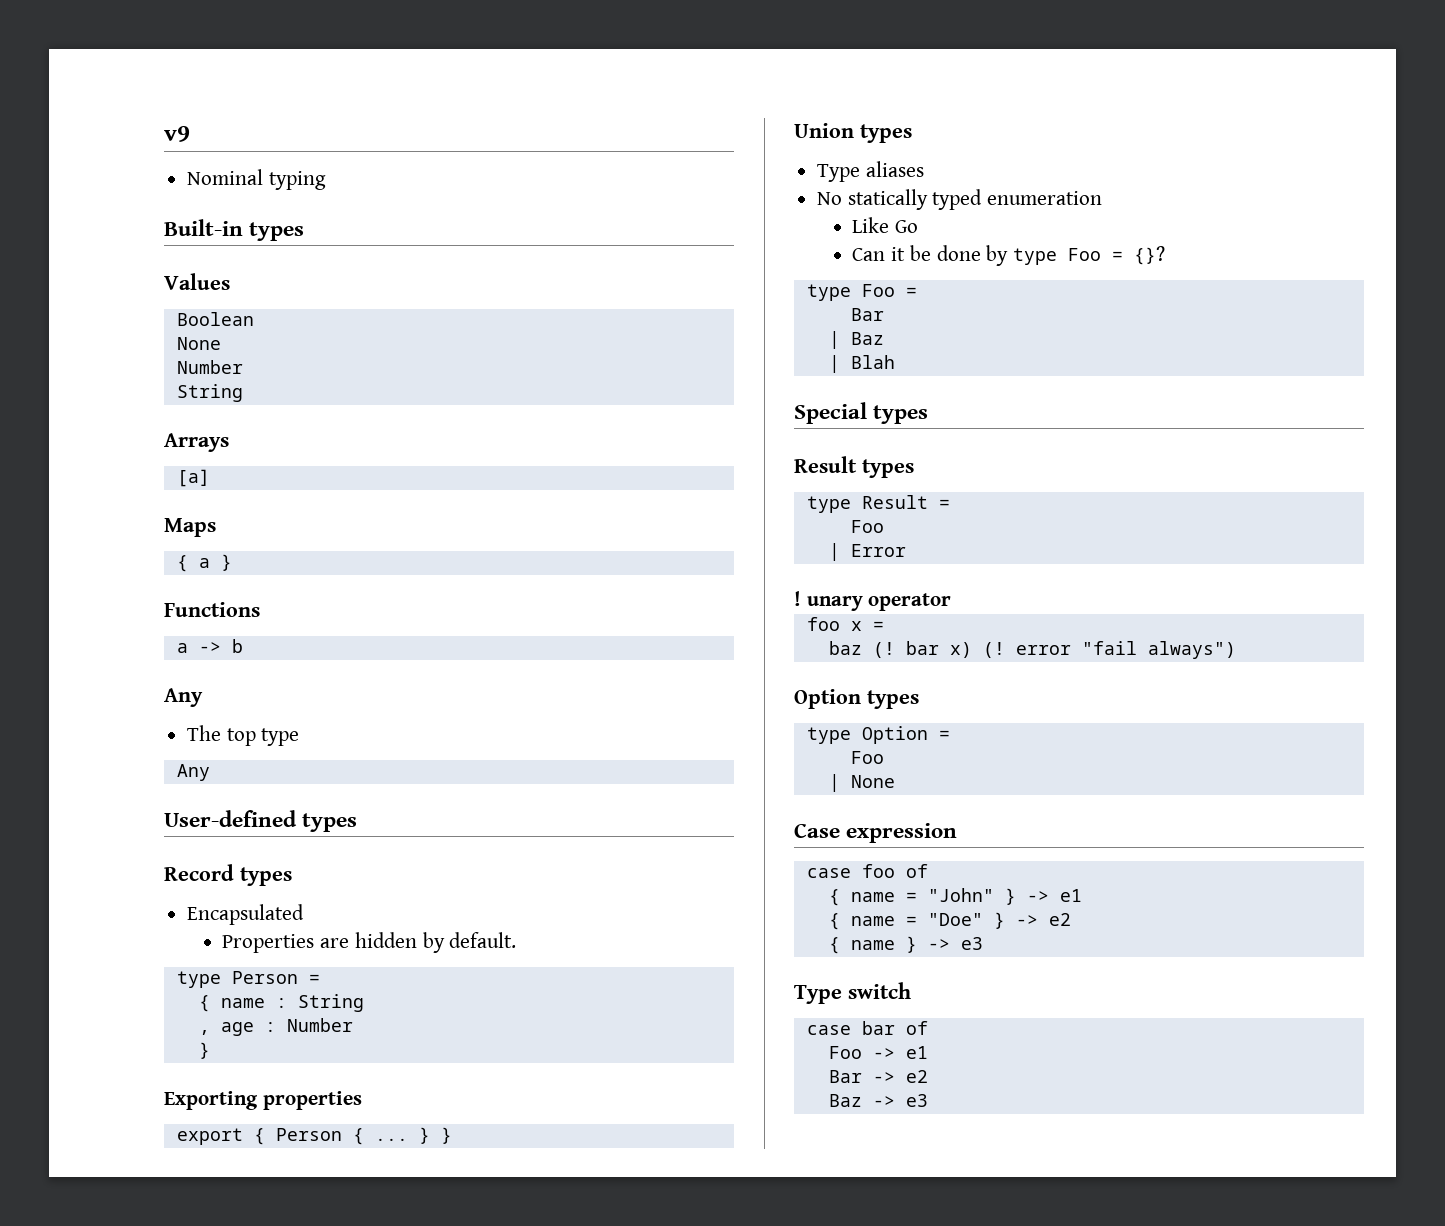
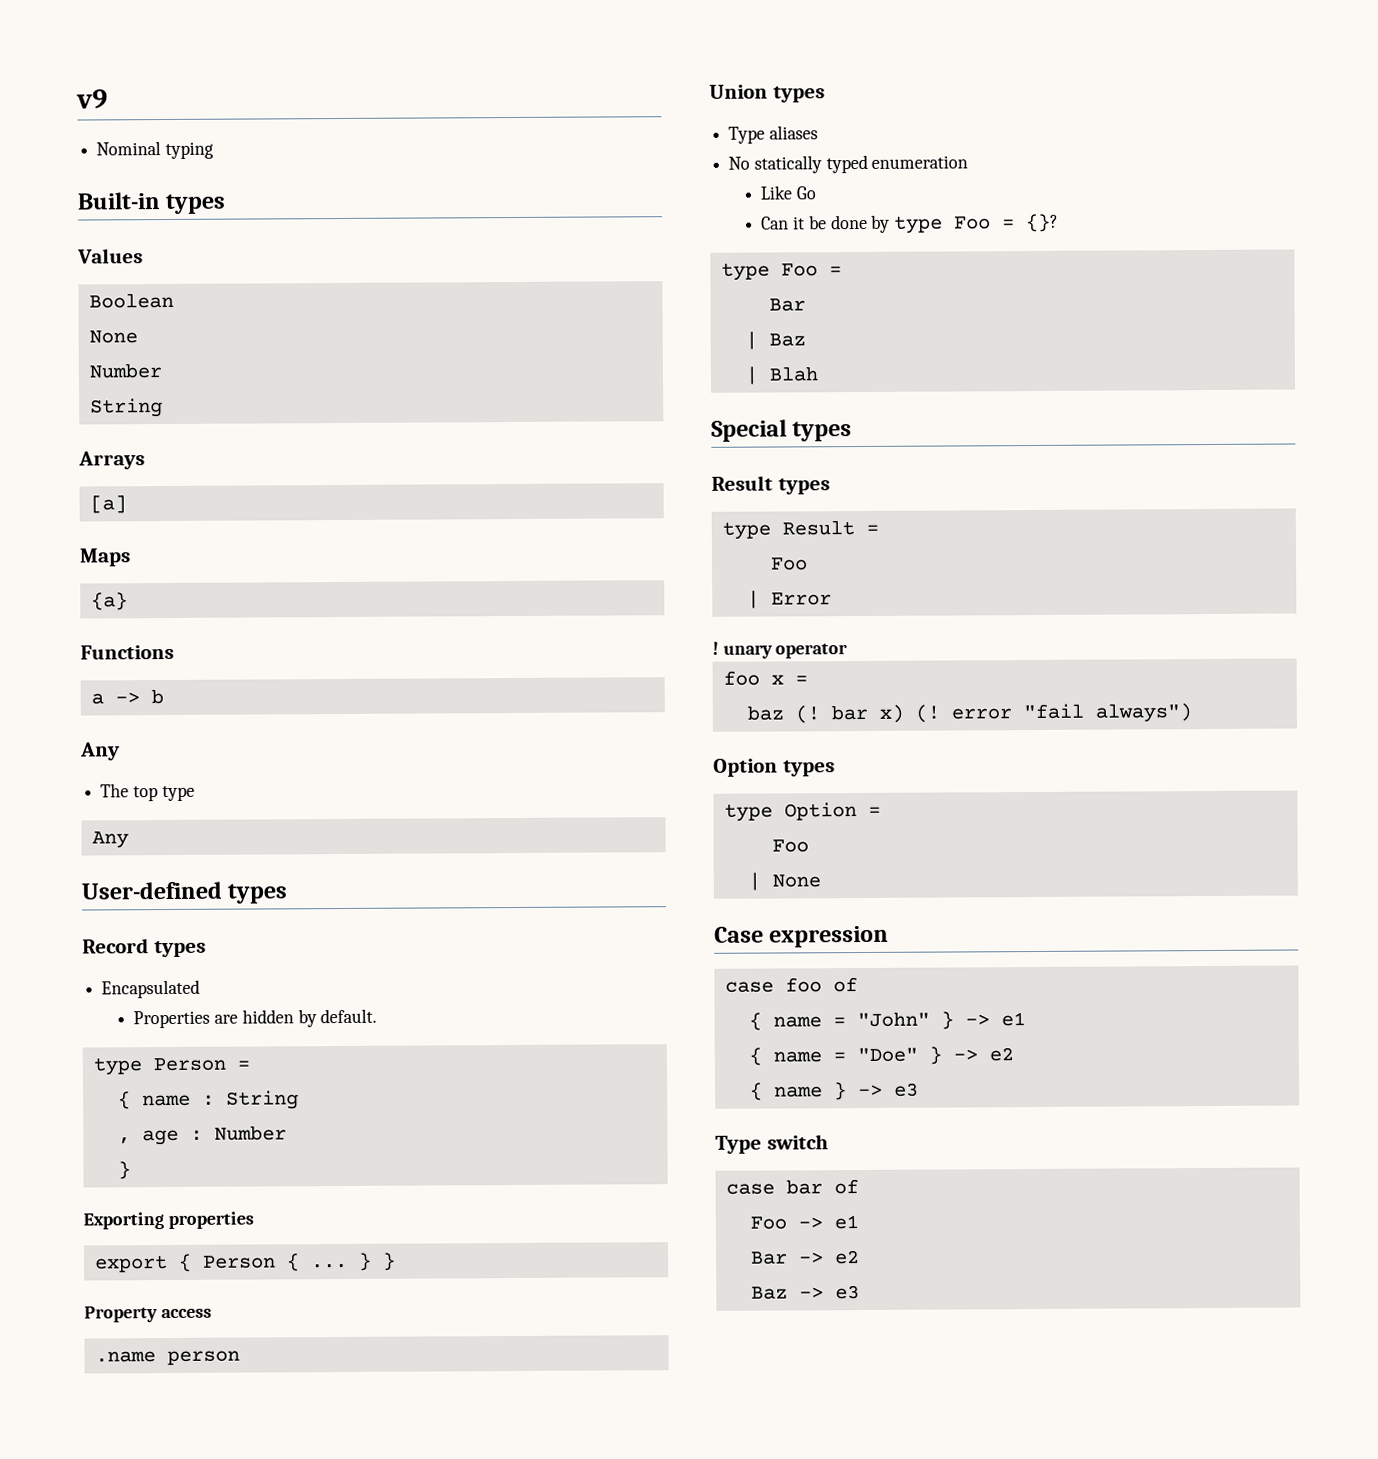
- { a }
+ {a}
+ Property access
+ .name person

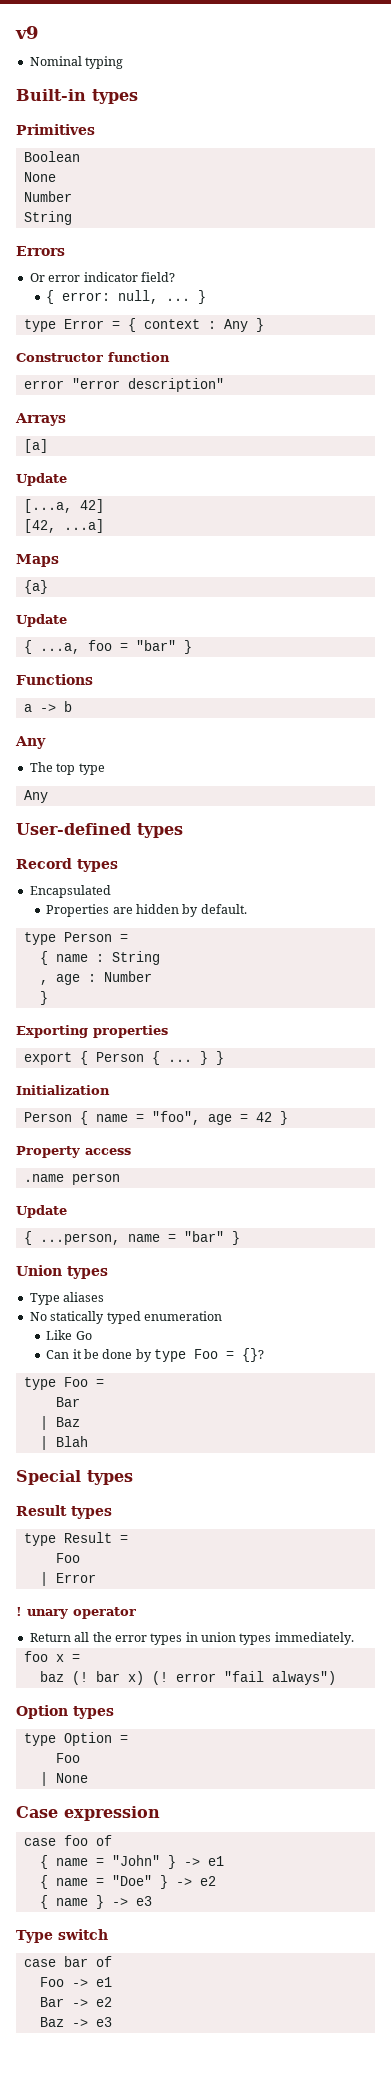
- Values
+ Primitives
+ Errors
+ Or error indicator field?
+ { error: null, ... }
+ type Error = { context : Any }
+ Constructor function
+ error "error description"
  Arrays
  [a]
+ Update
+ [...a, 42]
+ [42, ...a]
  Maps
  {a}
+ Update
+ { ...a, foo = "bar" }
+ Initialization
+ Person { name = "foo", age = 42 }
  Property access
  .name person
+ Update
+ { ...person, name = "bar" }
+ Return all the error types in union types immediately.

